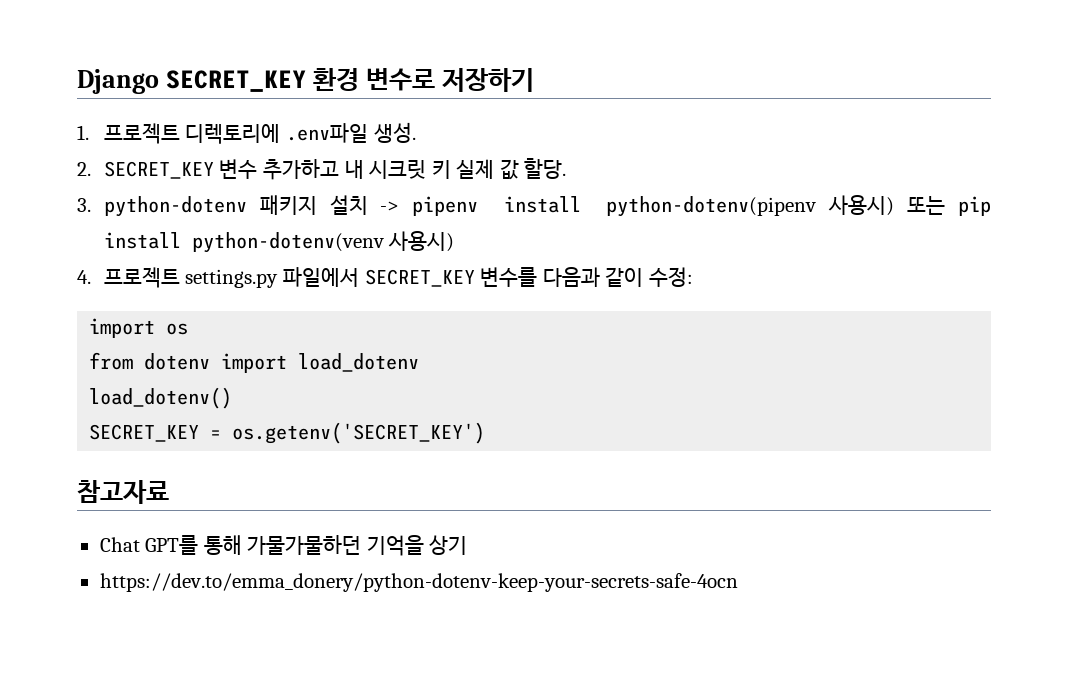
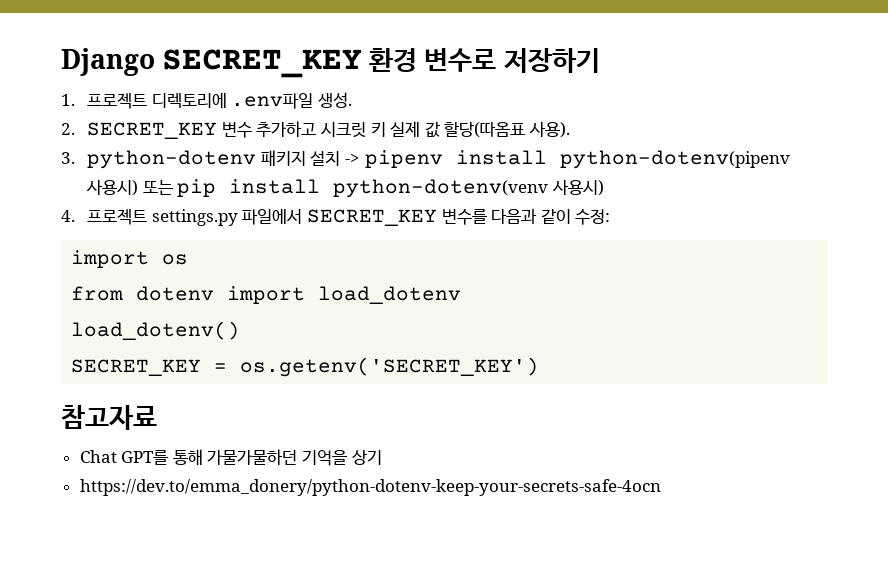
- 2. SECRET_KEY 변수 추가하고 내 시크릿 키 실제 값 할당.
+ 2. SECRET_KEY 변수 추가하고 시크릿 키 실제 값 할당(따옴표 사용).

